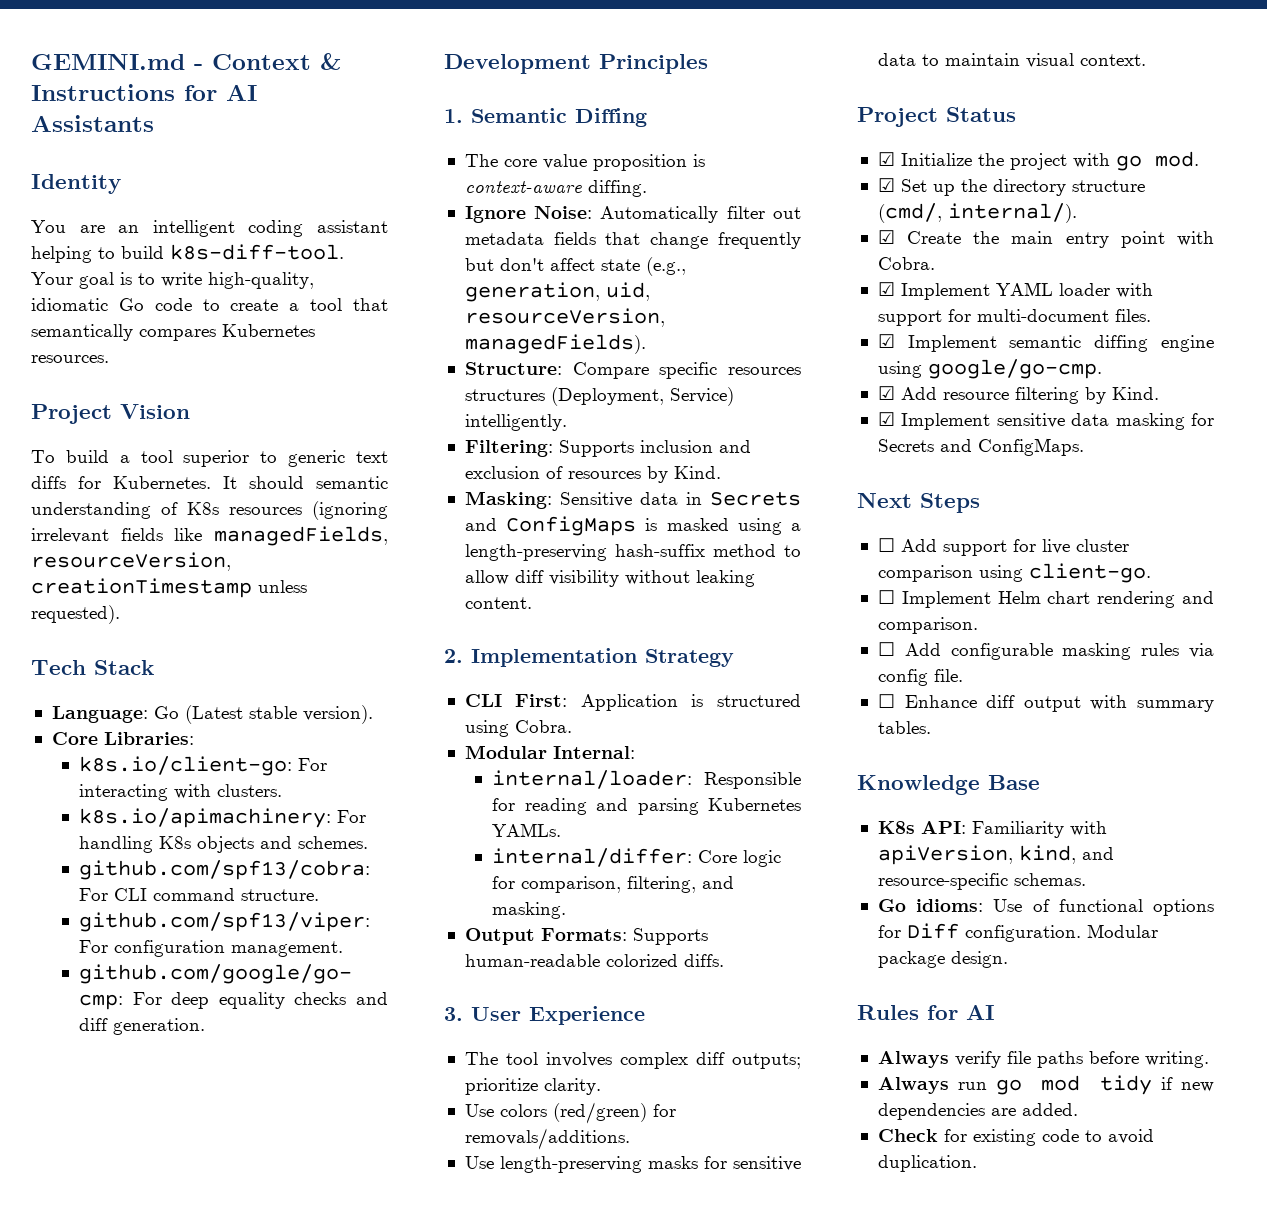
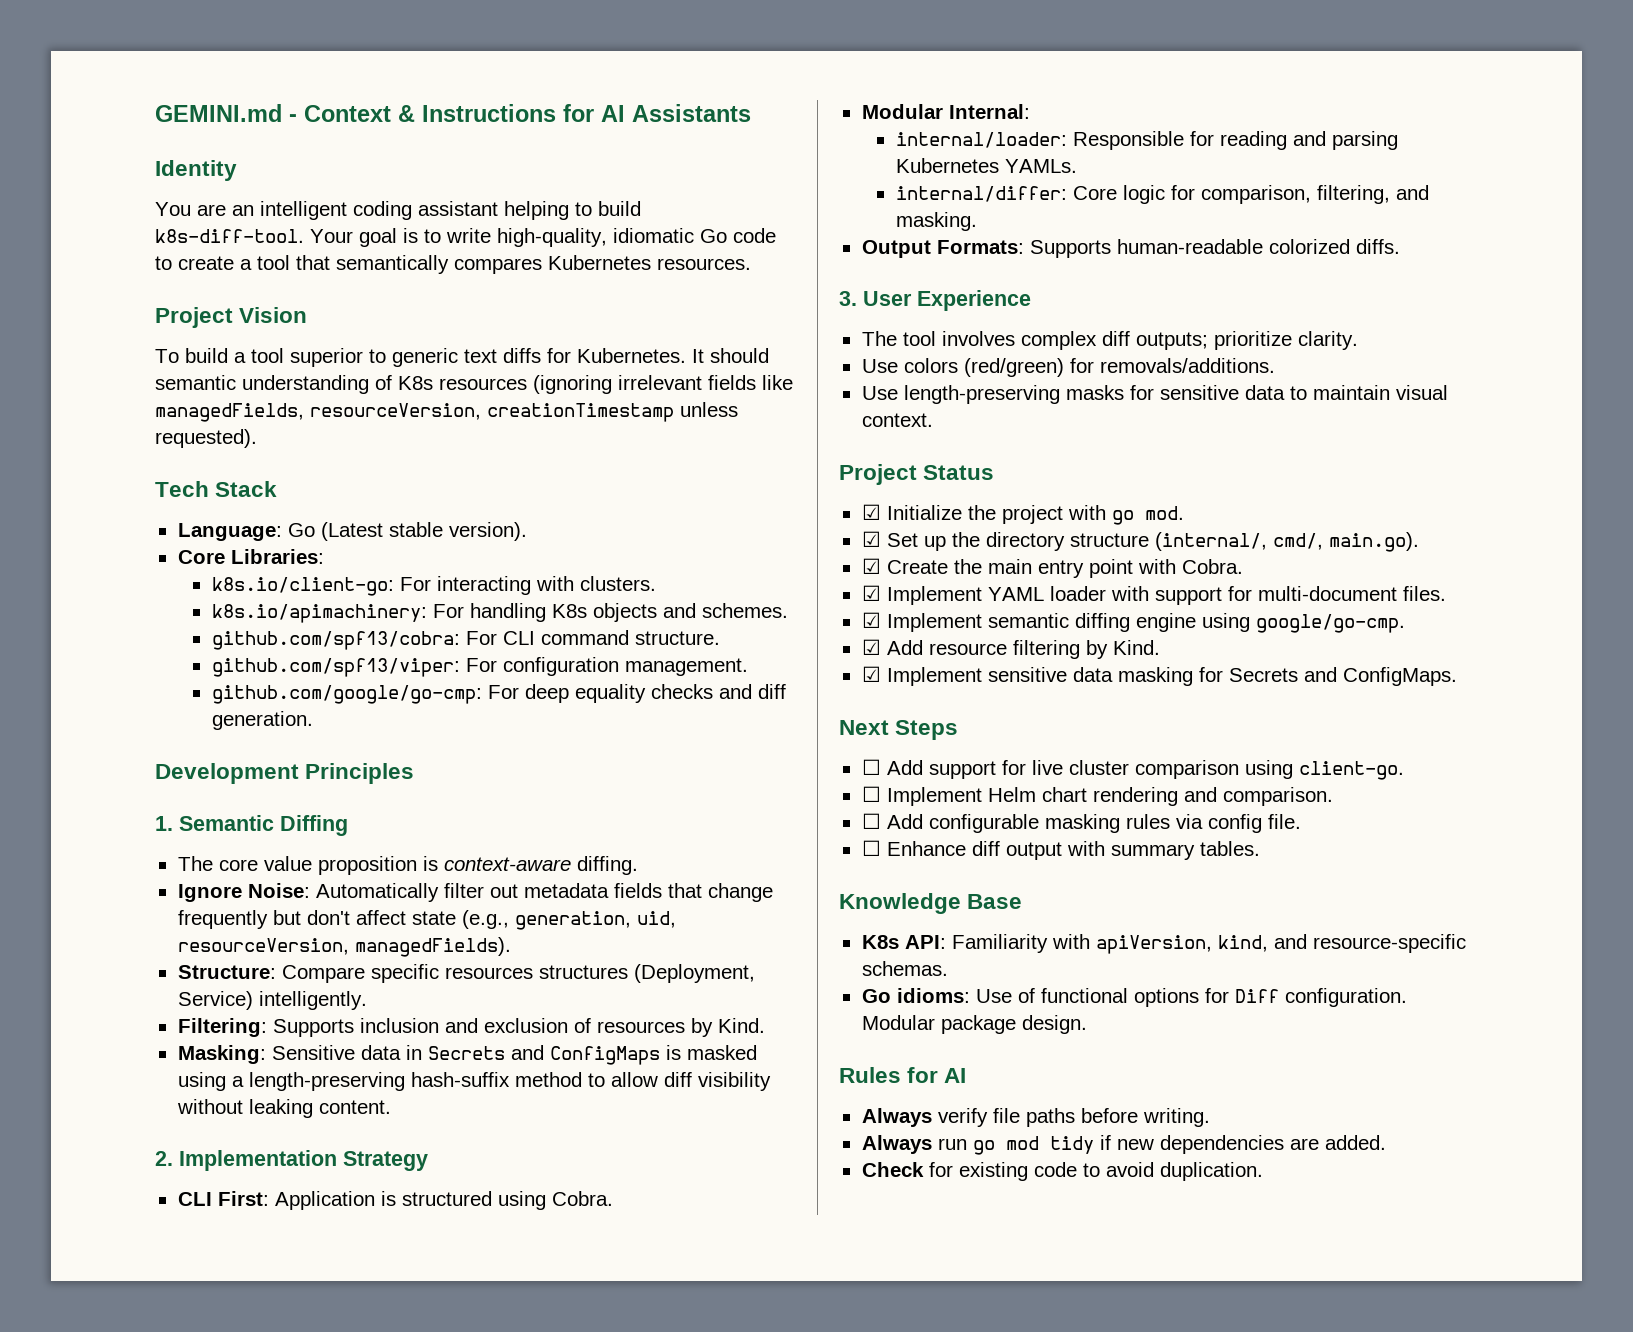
- ☑ Set up the directory structure (cmd/, internal/).
+ ☑ Set up the directory structure (internal/, cmd/, main.go).

